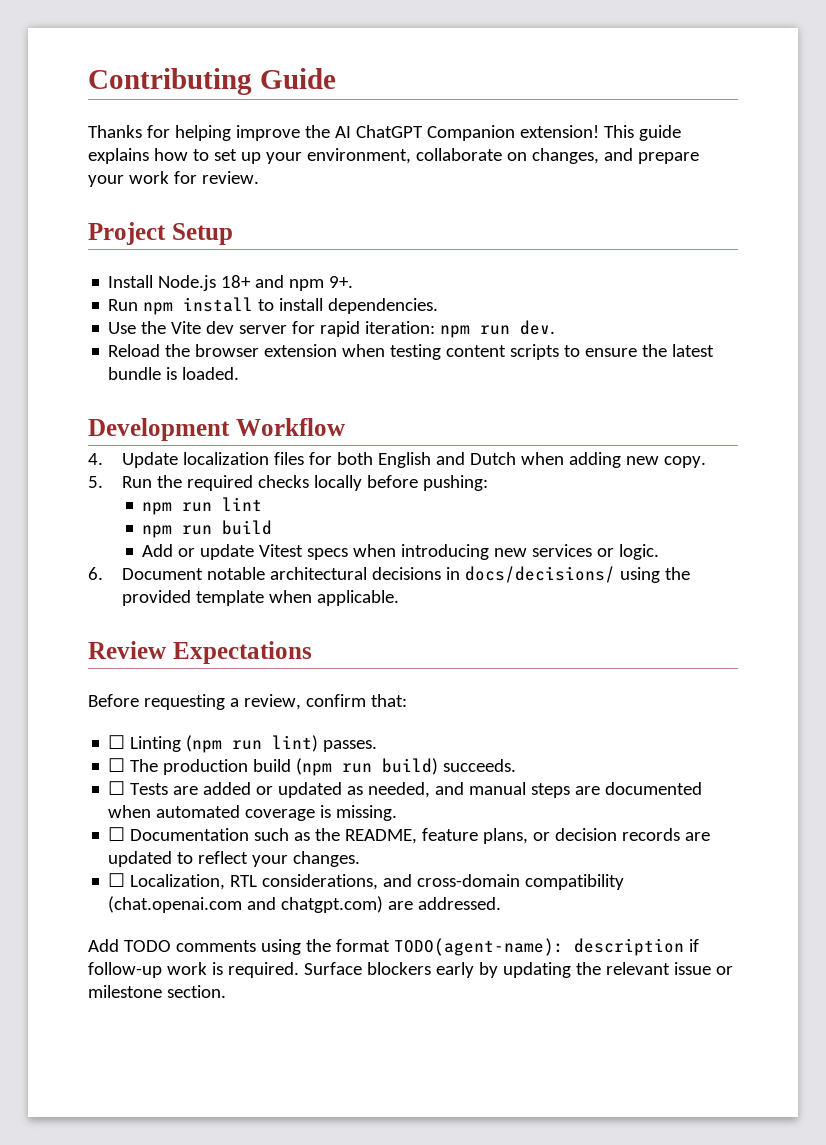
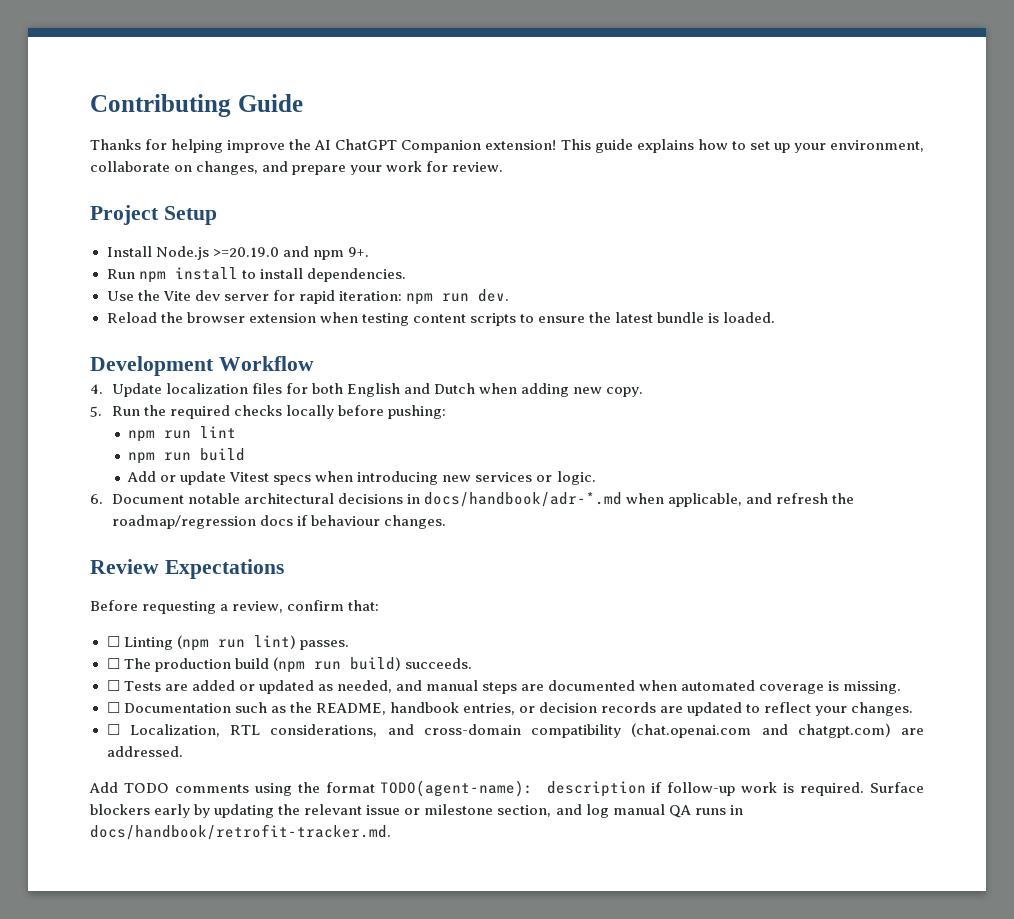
- Install Node.js 18+ and npm 9+.
+ Install Node.js >=20.19.0 and npm 9+.
- 6. Document notable architectural decisions in docs/decisions/ using the provided template when applicable.
+ 6. Document notable architectural decisions in docs/handbook/adr-*.md when applicable, and refresh the roadmap/regression docs if behaviour changes.
- ☐ Documentation such as the README, feature plans, or decision records are updated to reflect your changes.
+ ☐ Documentation such as the README, handbook entries, or decision records are updated to reflect your changes.
- Surface blockers early by updating the relevant issue or milestone section.
+ Surface blockers early by updating the relevant issue or milestone section, and log manual QA runs in docs/handbook/retrofit-tracker.md.

